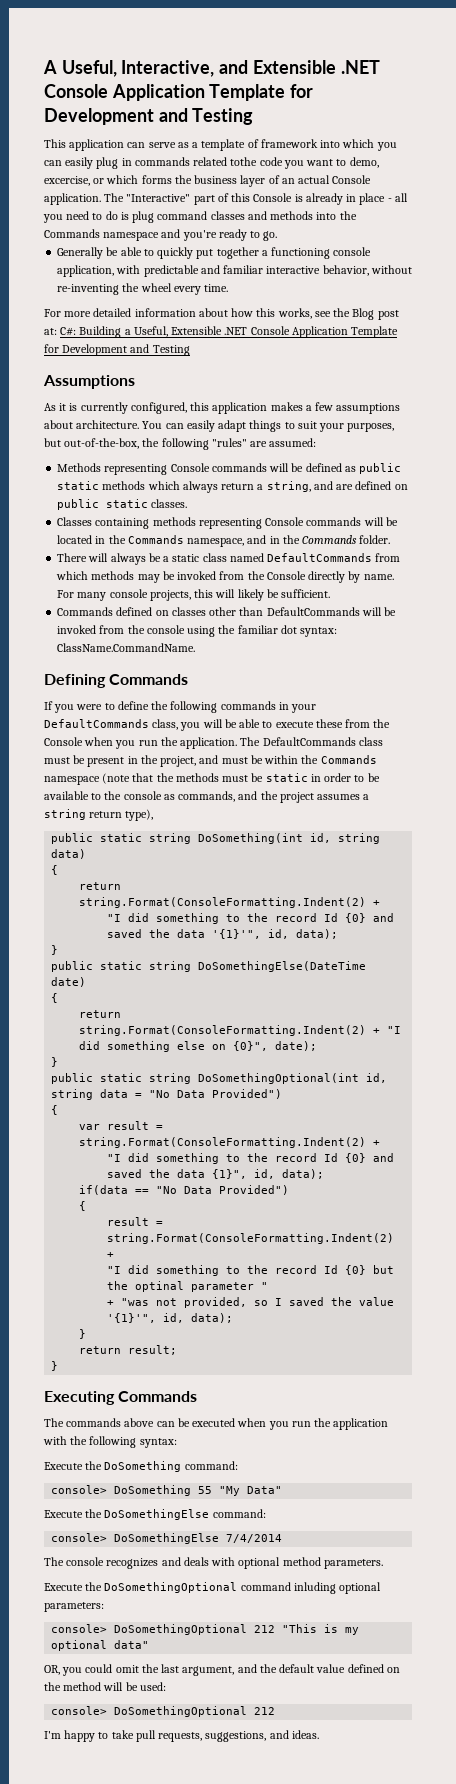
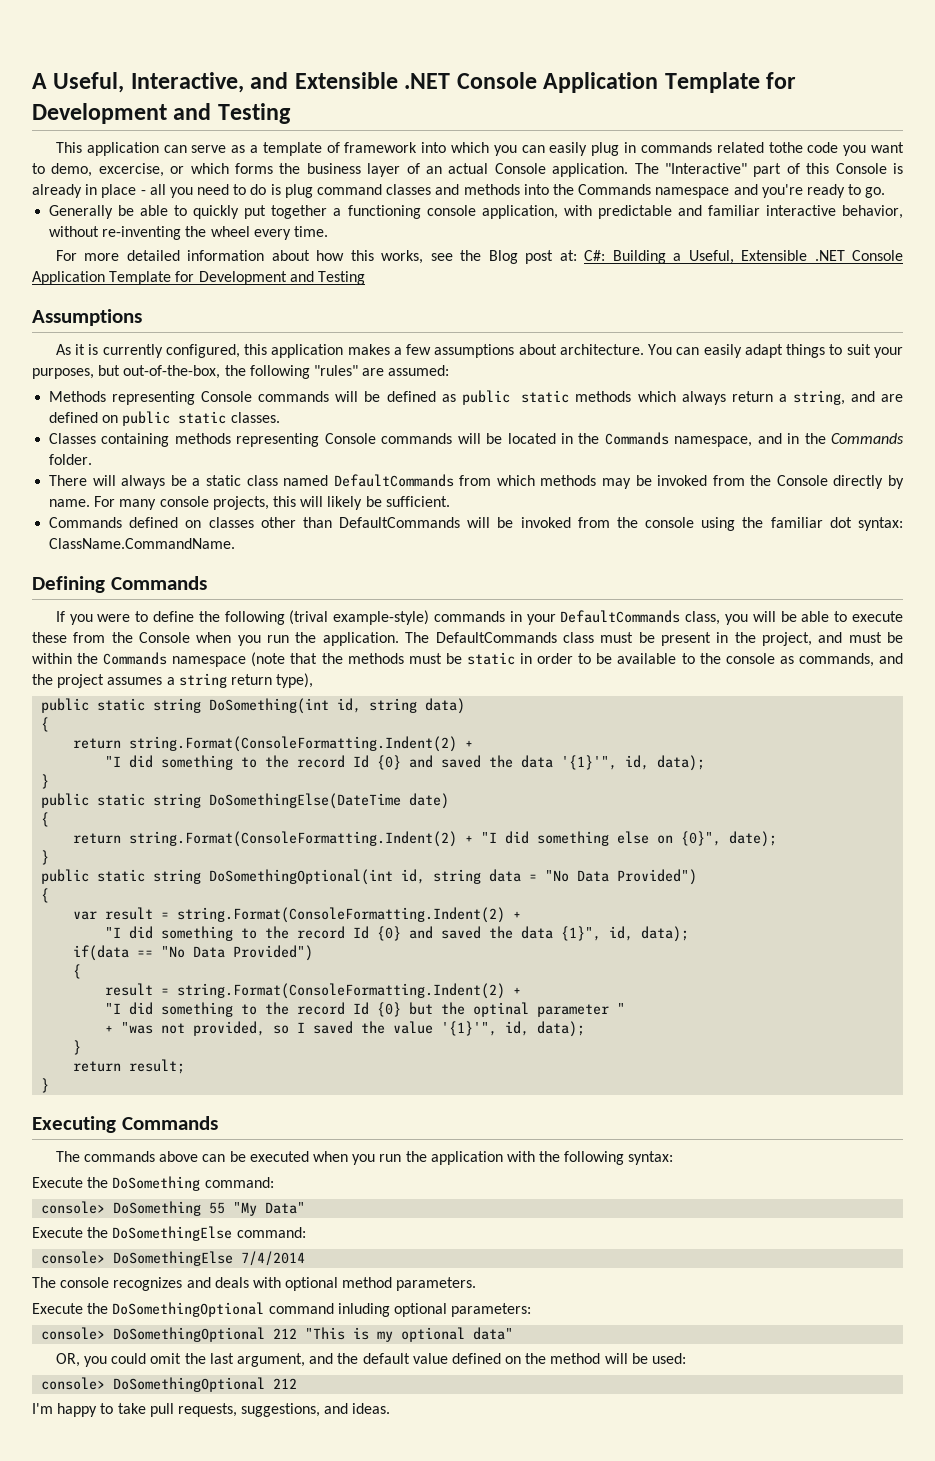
- If you were to define the following commands in your DefaultCommands class, you will be able to execute these from the Console when you run the application.
+ If you were to define the following (trival example-style) commands in your DefaultCommands class, you will be able to execute these from the Console when you run the application.

